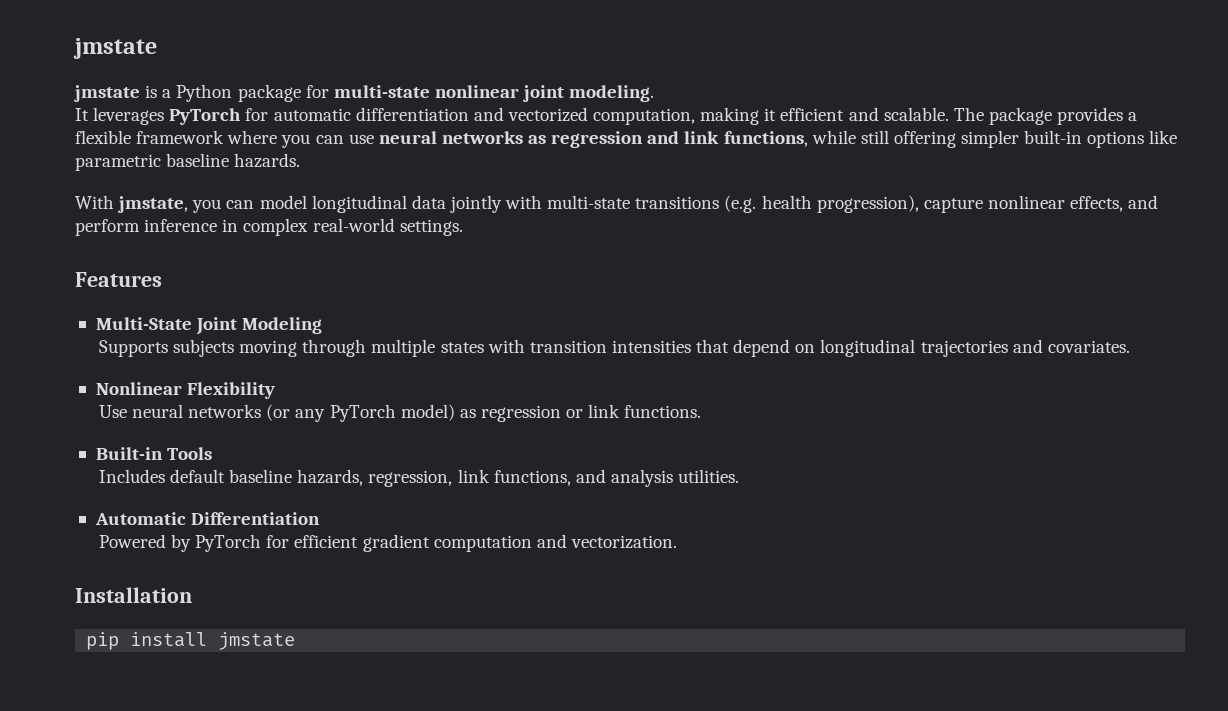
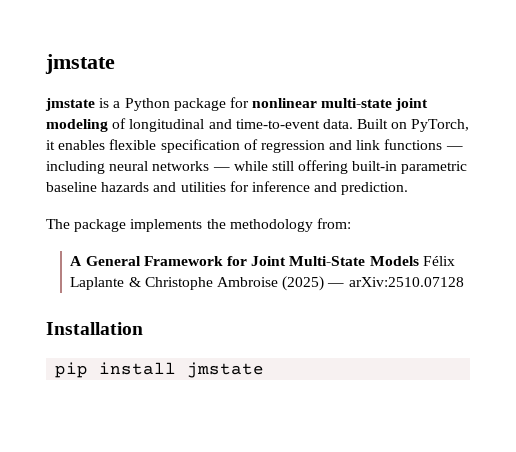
- jmstate is a Python package for multi-state nonlinear joint modeling.
- It leverages PyTorch for automatic differentiation and vectorized computation, making it efficient and scalable. The package provides a flexible framework where you can use neural networks as regression and link functions, while still offering simpler built-in options like parametric baseline hazards.
- With jmstate, you can model longitudinal data jointly with multi-state transitions (e.g. health progression), capture nonlinear effects, and perform inference in complex real-world settings.
- Features
- Multi-State Joint Modeling
- Supports subjects moving through multiple states with transition intensities that depend on longitudinal trajectories and covariates.
- Nonlinear Flexibility
- Use neural networks (or any PyTorch model) as regression or link functions.
- Built-in Tools
- Includes default baseline hazards, regression, link functions, and analysis utilities.
- Automatic Differentiation
- Powered by PyTorch for efficient gradient computation and vectorization.
+ jmstate is a Python package for nonlinear multi-state joint modeling of longitudinal and time-to-event data. Built on PyTorch, it enables flexible specification of regression and link functions — including neural networks — while still offering built-in parametric baseline hazards and utilities for inference and prediction.
+ The package implements the methodology from:
+ A General Framework for Joint Multi-State Models Félix Laplante & Christophe Ambroise (2025) — arXiv:2510.07128

